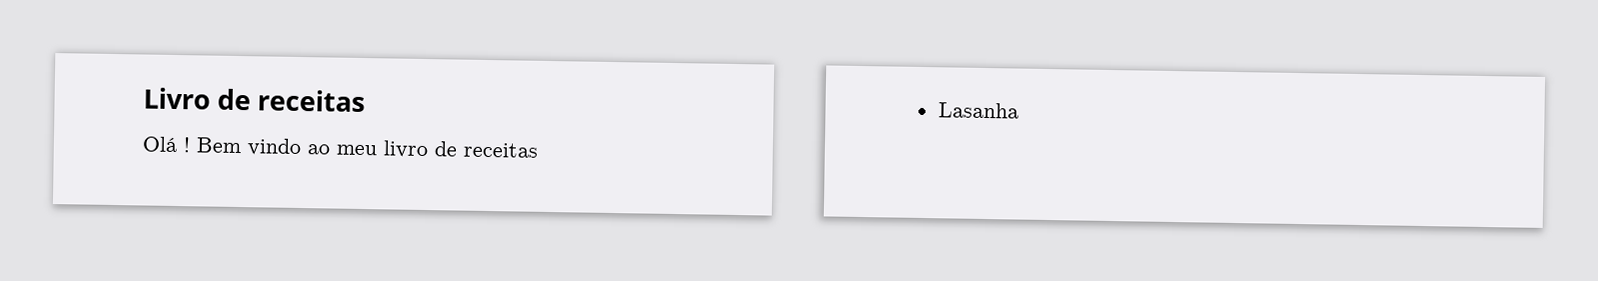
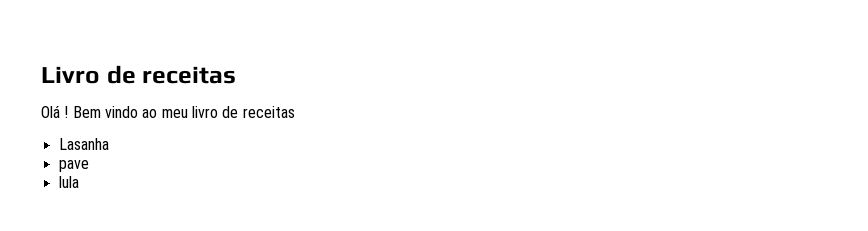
+ pave
+ lula

